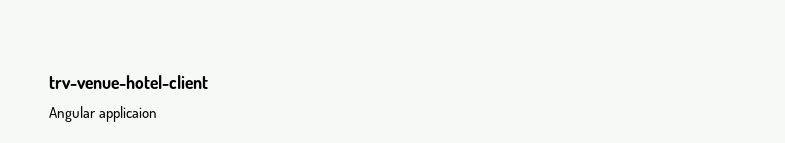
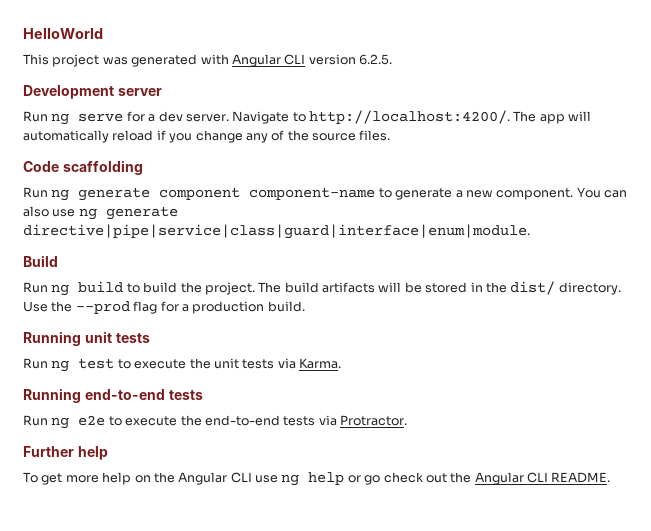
- trv-venue-hotel-client
- Angular applicaion
+ HelloWorld
+ This project was generated with Angular CLI version 6.2.5.
+ Development server
+ Run ng serve for a dev server. Navigate to http://localhost:4200/. The app will automatically reload if you change any of the source files.
+ Code scaffolding
+ Run ng generate component component-name to generate a new component. You can also use ng generate directive|pipe|service|class|guard|interface|enum|module.
+ Build
+ Run ng build to build the project. The build artifacts will be stored in the dist/ directory. Use the --prod flag for a production build.
+ Running unit tests
+ Run ng test to execute the unit tests via Karma.
+ Running end-to-end tests
+ Run ng e2e to execute the end-to-end tests via Protractor.
+ Further help
+ To get more help on the Angular CLI use ng help or go check out the Angular CLI README.

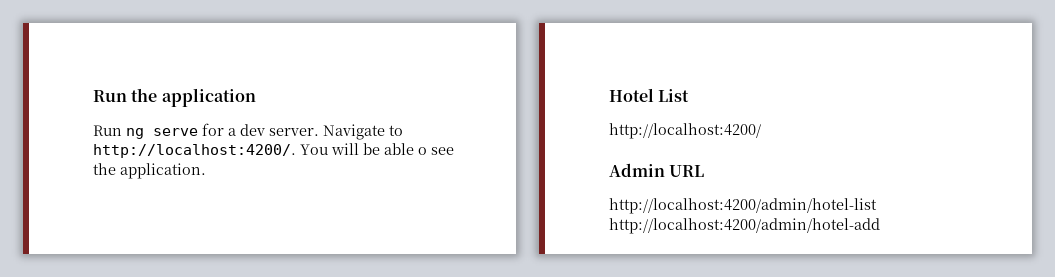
- HelloWorld
- This project was generated with Angular CLI version 6.2.5.
- Development server
+ Run the application
- The app will automatically reload if you change any of the source files.
- Code scaffolding
- Run ng generate component component-name to generate a new component. You can also use ng generate directive|pipe|service|class|guard|interface|enum|module.
- Build
- Run ng build to build the project. The build artifacts will be stored in the dist/ directory. Use the --prod flag for a production build.
- Running unit tests
- Run ng test to execute the unit tests via Karma.
- Running end-to-end tests
- Run ng e2e to execute the end-to-end tests via Protractor.
- Further help
- To get more help on the Angular CLI use ng help or go check out the Angular CLI README.
+ You will be able o see the application.
+ Hotel List
+ http://localhost:4200/
+ Admin URL
+ http://localhost:4200/admin/hotel-list http://localhost:4200/admin/hotel-add

